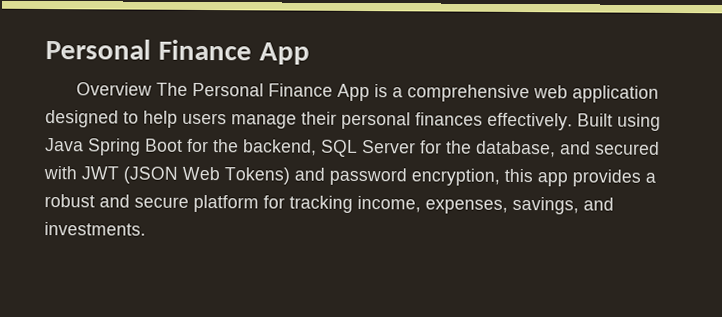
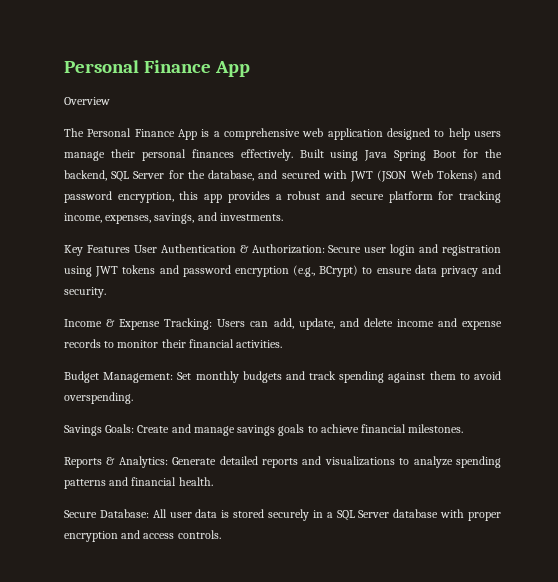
- Overview The Personal Finance App is a comprehensive web application designed to help users manage their personal finances effectively.
+ Overview
+ The Personal Finance App is a comprehensive web application designed to help users manage their personal finances effectively.
+ Key Features User Authentication & Authorization: Secure user login and registration using JWT tokens and password encryption (e.g., BCrypt) to ensure data privacy and security.
+ Income & Expense Tracking: Users can add, update, and delete income and expense records to monitor their financial activities.
+ Budget Management: Set monthly budgets and track spending against them to avoid overspending.
+ Savings Goals: Create and manage savings goals to achieve financial milestones.
+ Reports & Analytics: Generate detailed reports and visualizations to analyze spending patterns and financial health.
+ Secure Database: All user data is stored securely in a SQL Server database with proper encryption and access controls.

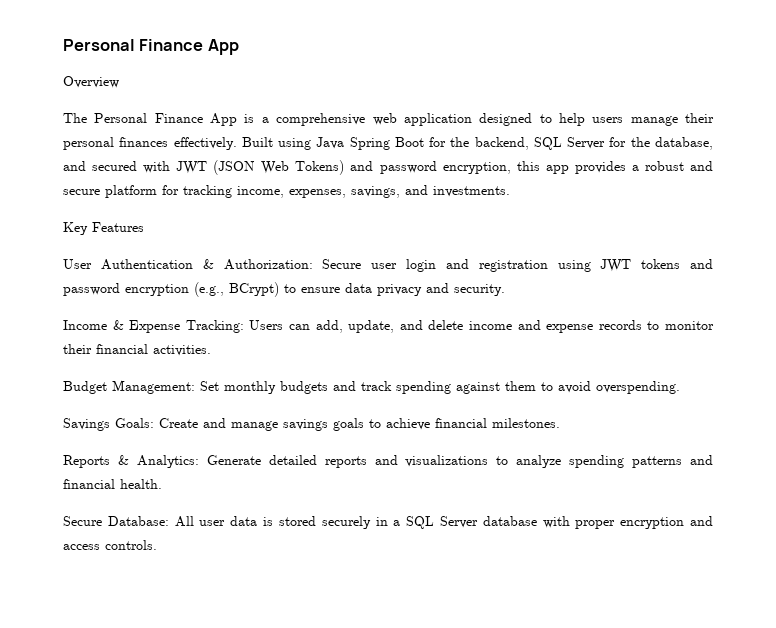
- Key Features User Authentication & Authorization: Secure user login and registration using JWT tokens and password encryption (e.g., BCrypt) to ensure data privacy and security.
+ Key Features
+ User Authentication & Authorization: Secure user login and registration using JWT tokens and password encryption (e.g., BCrypt) to ensure data privacy and security.

